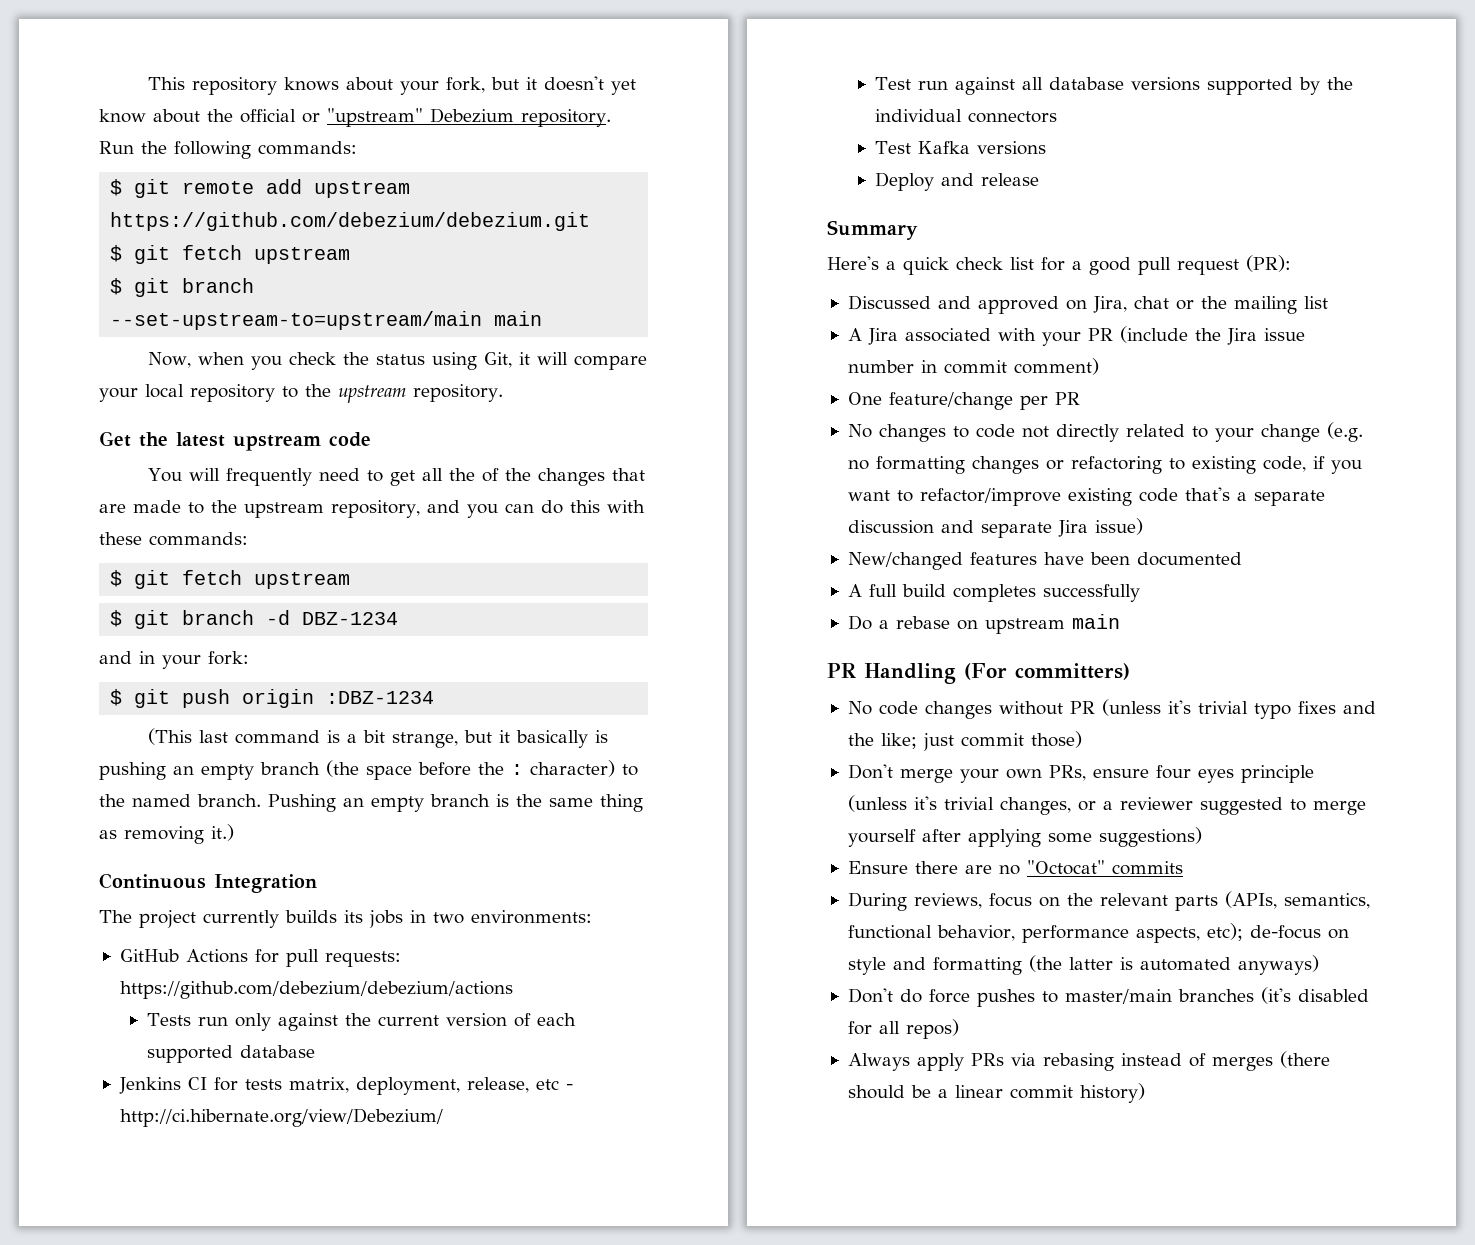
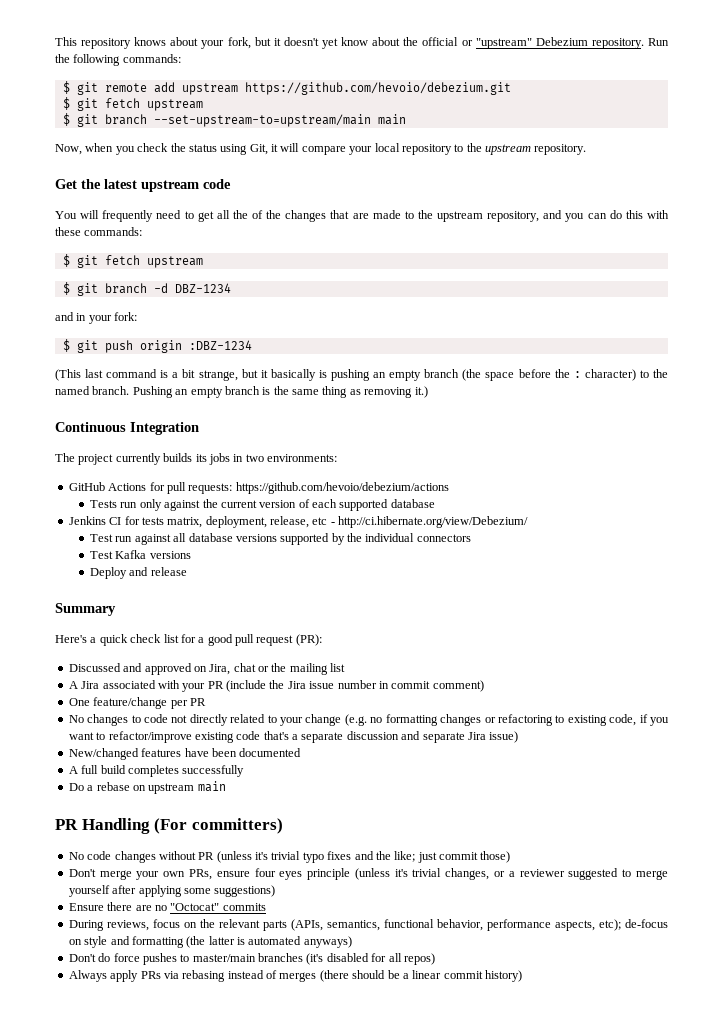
- $ git remote add upstream https://github.com/debezium/debezium.git
+ $ git remote add upstream https://github.com/hevoio/debezium.git
- GitHub Actions for pull requests: https://github.com/debezium/debezium/actions
+ GitHub Actions for pull requests: https://github.com/hevoio/debezium/actions

